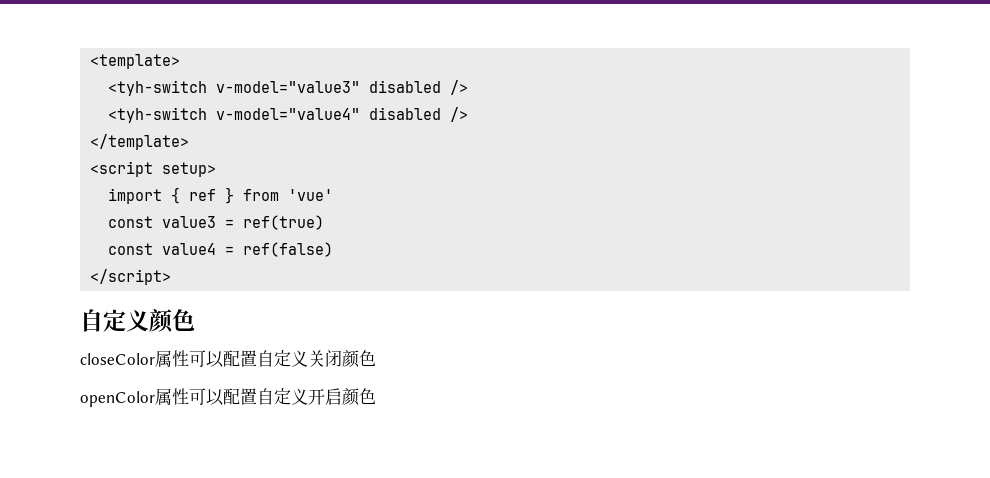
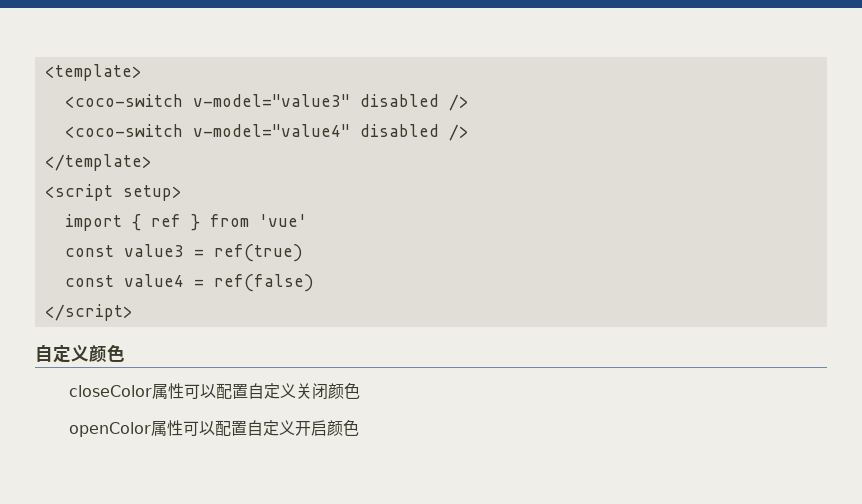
- <tyh-switch v-model="value3" disabled />
+ <coco-switch v-model="value3" disabled />
- <tyh-switch v-model="value4" disabled />
+ <coco-switch v-model="value4" disabled />

